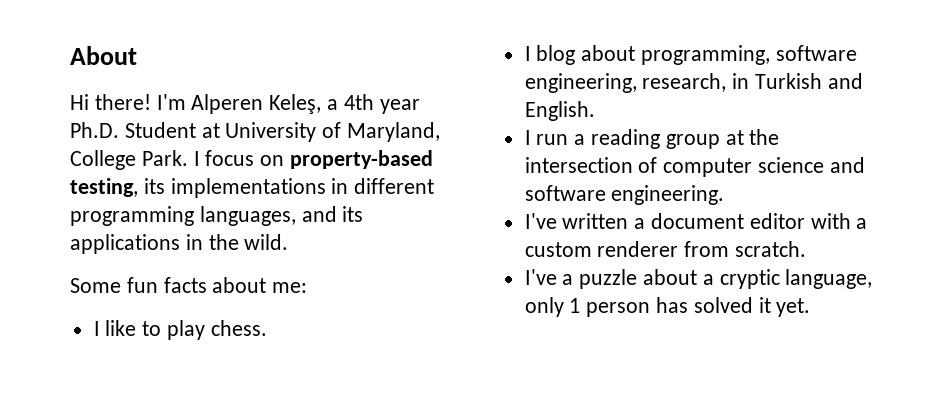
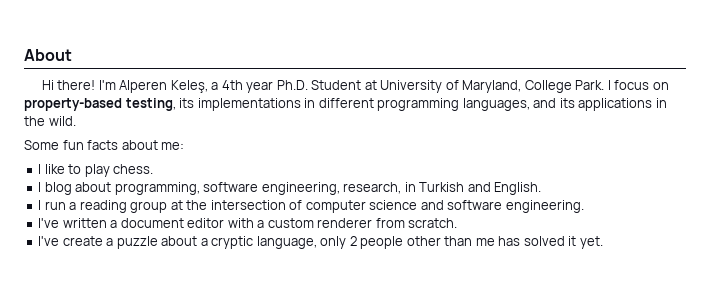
- I've a puzzle about a cryptic language, only 1 person has solved it yet.
+ I've create a puzzle about a cryptic language, only 2 people other than me has solved it yet.

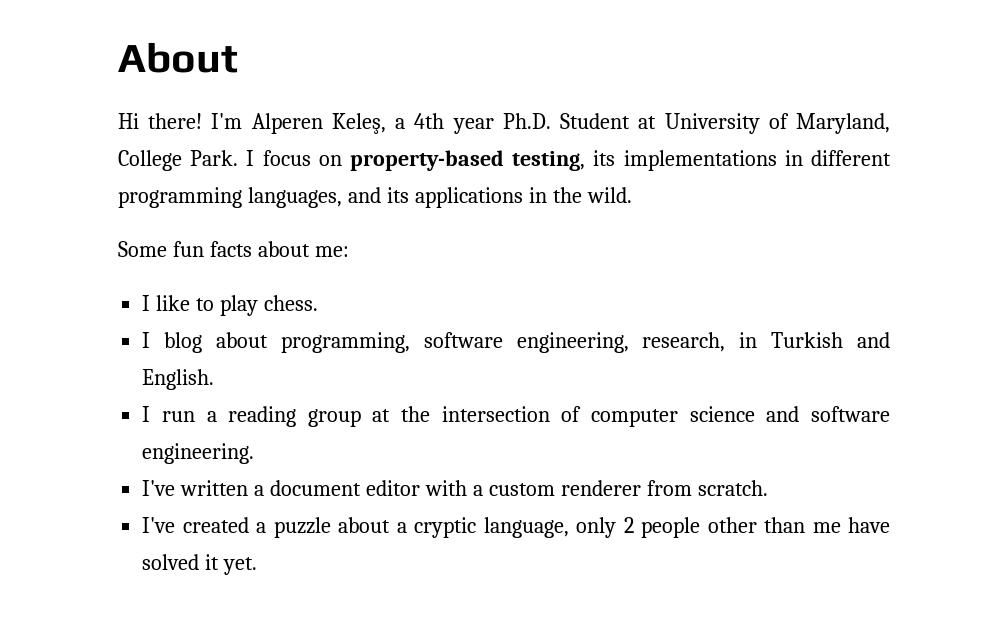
- I've create a puzzle about a cryptic language, only 2 people other than me has solved it yet.
+ I've created a puzzle about a cryptic language, only 2 people other than me have solved it yet.

